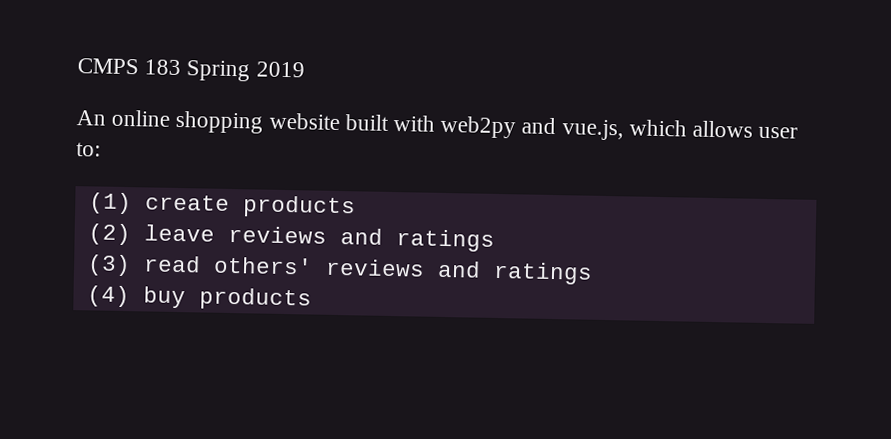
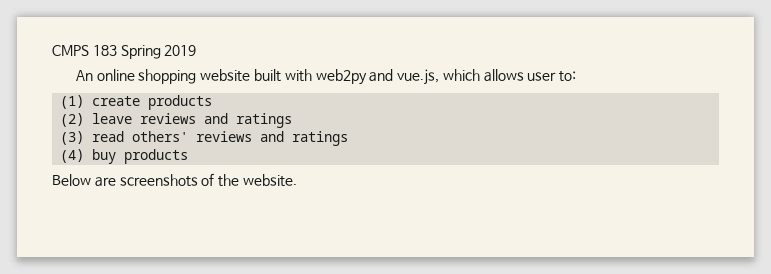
+ Below are screenshots of the website.

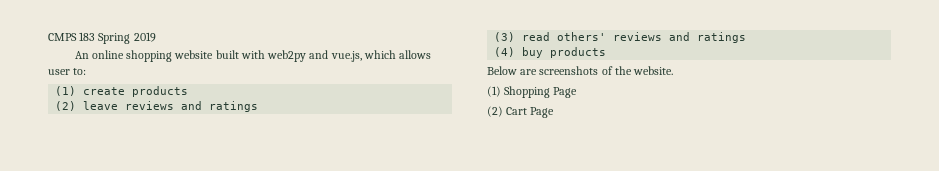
+ (1) Shopping Page
+ (2) Cart Page

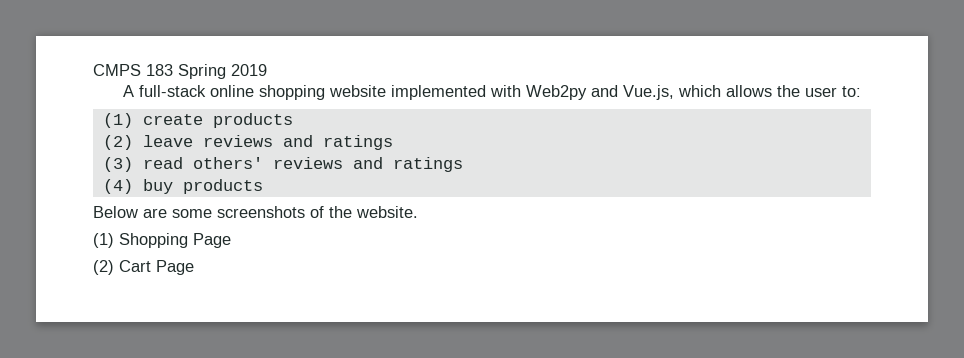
- An online shopping website built with web2py and vue.js, which allows user to:
+ A full-stack online shopping website implemented with Web2py and Vue.js, which allows the user to:
- Below are screenshots of the website.
+ Below are some screenshots of the website.

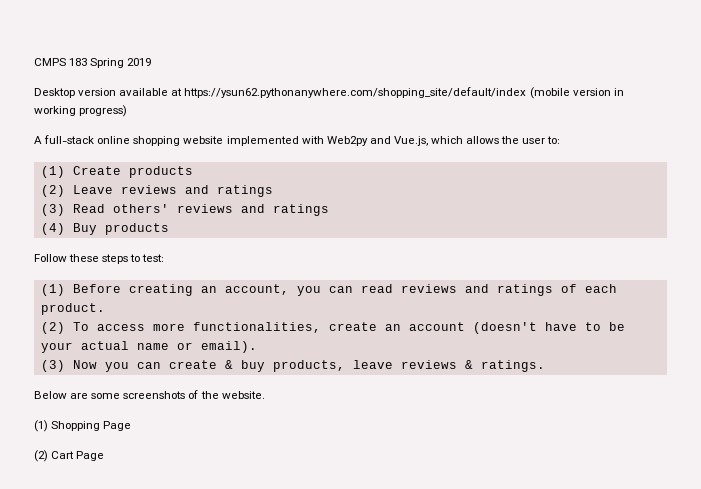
+ Desktop version available at https://ysun62.pythonanywhere.com/shopping_site/default/index (mobile version in working progress)
- (1) create products
+ (1) Create products
- (2) leave reviews and ratings
+ (2) Leave reviews and ratings
- (3) read others' reviews and ratings
+ (3) Read others' reviews and ratings
- (4) buy products
+ (4) Buy products
+ Follow these steps to test:
+ (1) Before creating an account, you can read reviews and ratings of each product.
+ (2) To access more functionalities, create an account (doesn't have to be your actual name or email).
+ (3) Now you can create & buy products, leave reviews & ratings.

